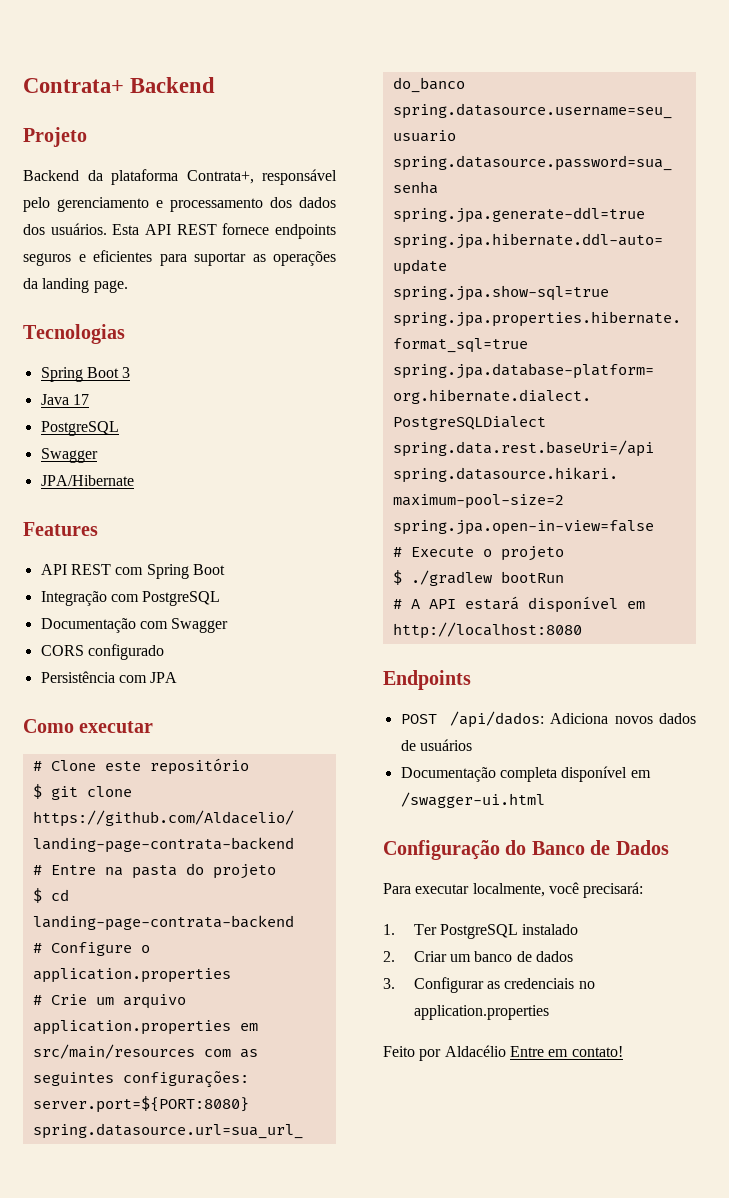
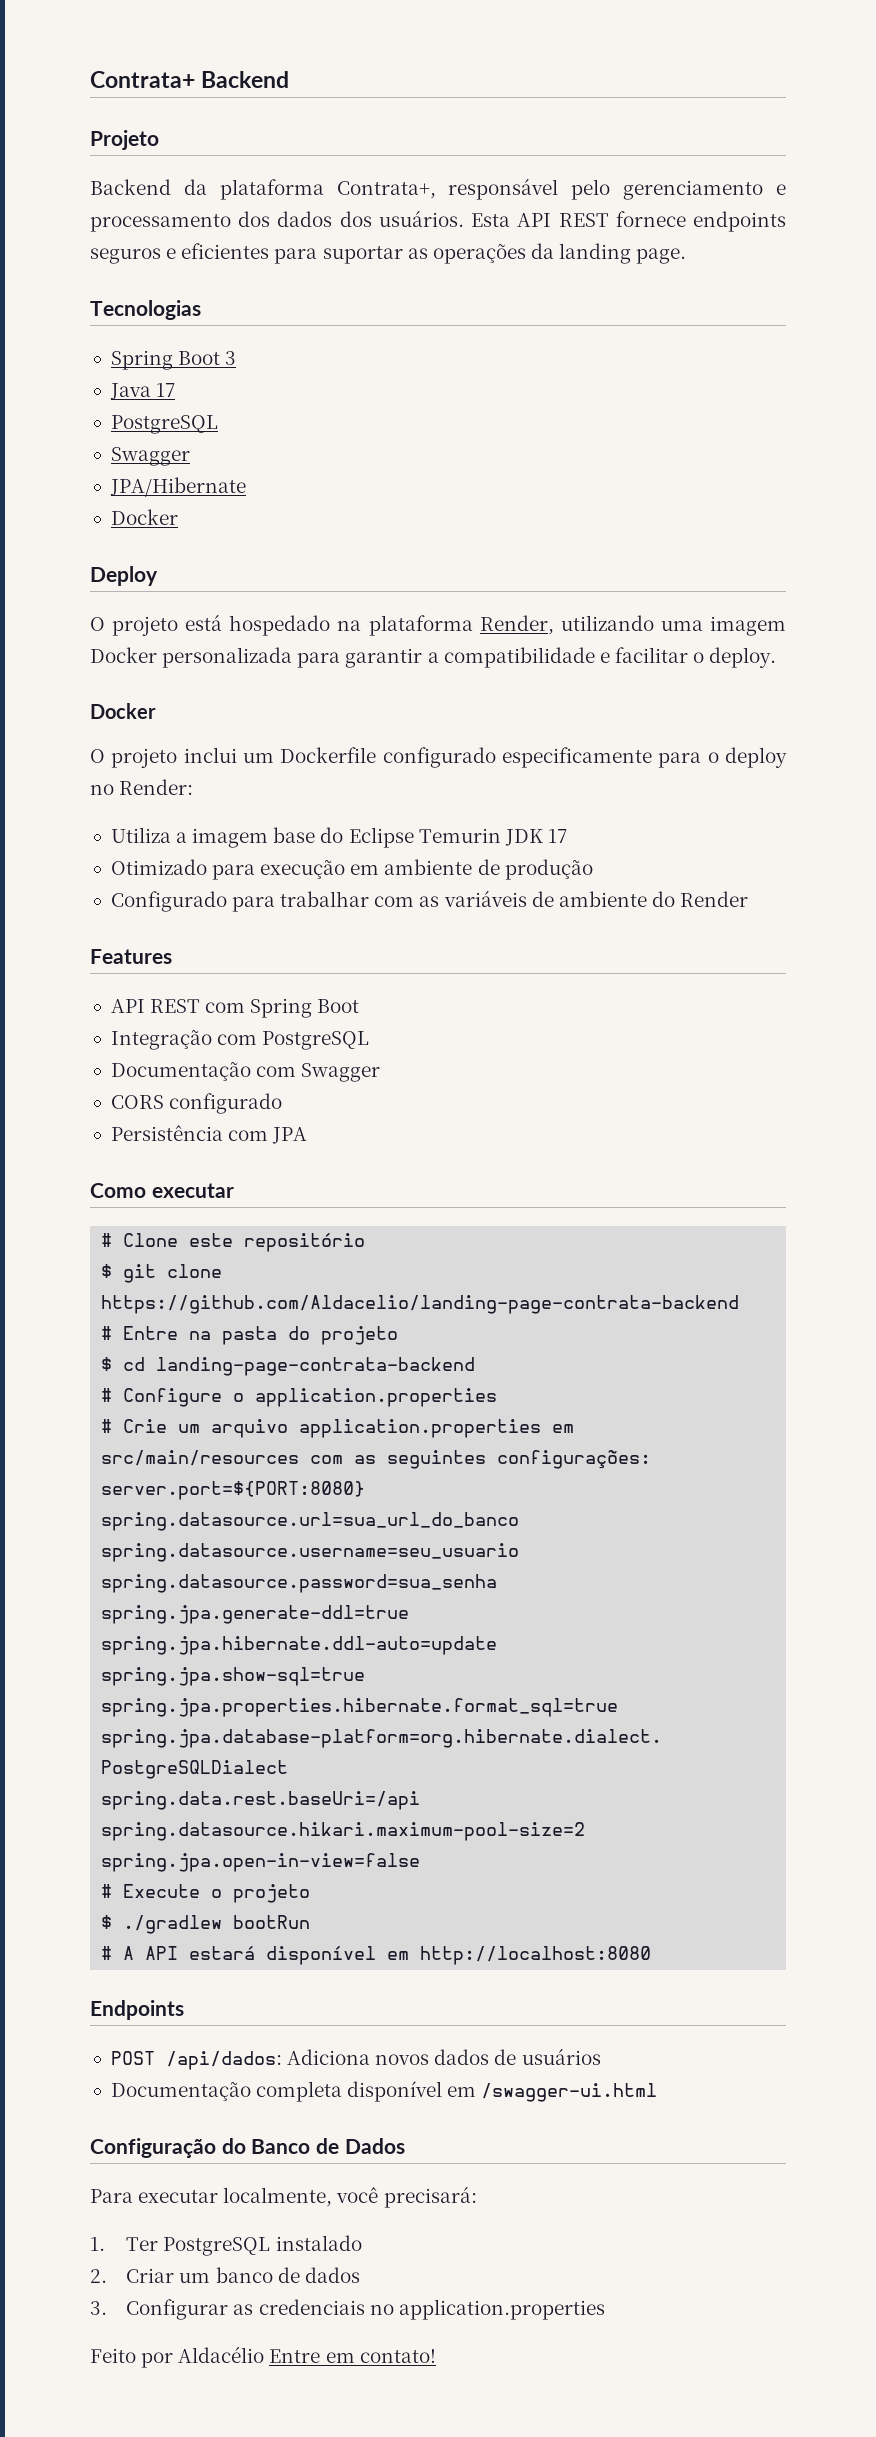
  JPA/Hibernate
+ Docker
+ Deploy
+ O projeto está hospedado na plataforma Render, utilizando uma imagem Docker personalizada para garantir a compatibilidade e facilitar o deploy.
+ Docker
+ O projeto inclui um Dockerfile configurado especificamente para o deploy no Render:
+ Utiliza a imagem base do Eclipse Temurin JDK 17
+ Otimizado para execução em ambiente de produção
+ Configurado para trabalhar com as variáveis de ambiente do Render

